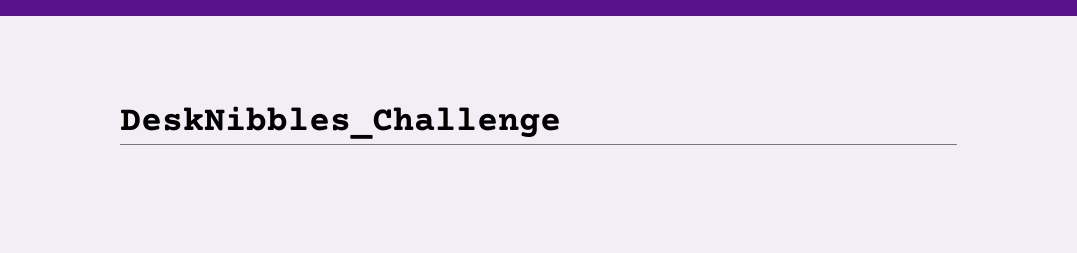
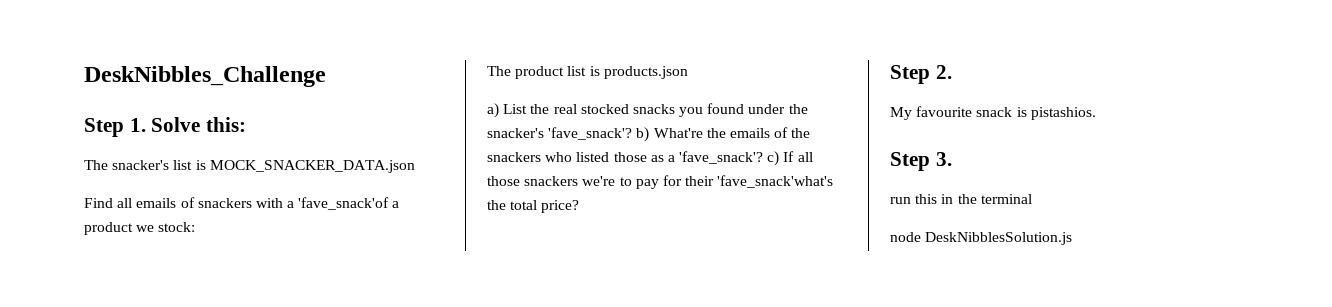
+ Step 1. Solve this:
+ The snacker's list is MOCK_SNACKER_DATA.json
+ Find all emails of snackers with a 'fave_snack'of a product we stock:
+ The product list is products.json
+ a) List the real stocked snacks you found under the snacker's 'fave_snack'? b) What're the emails of the snackers who listed those as a 'fave_snack'? c) If all those snackers we're to pay for their 'fave_snack'what's the total price?
+ Step 2.
+ My favourite snack is pistashios.
+ Step 3.
+ run this in the terminal
+ node DeskNibblesSolution.js

